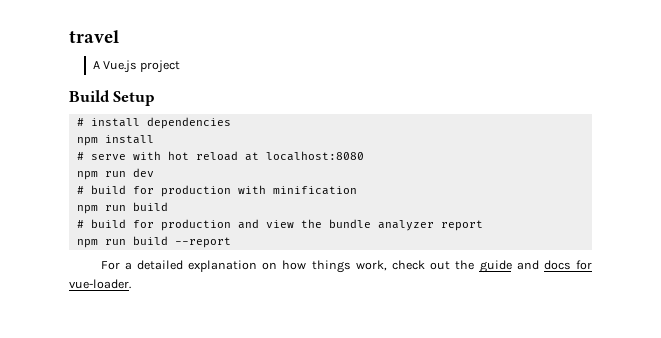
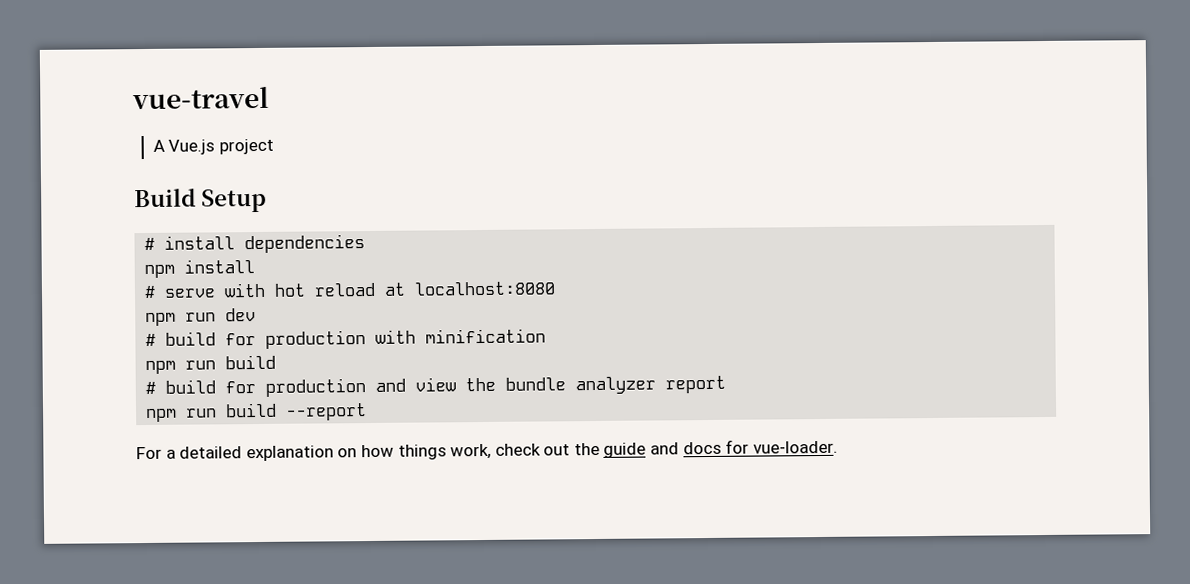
- travel
+ vue-travel

